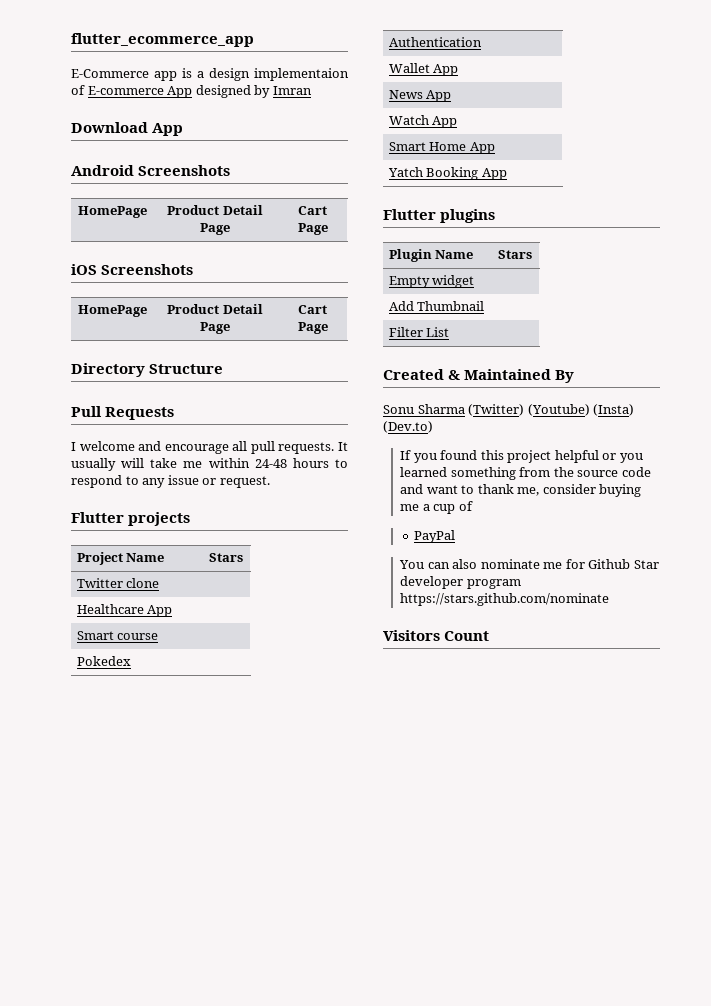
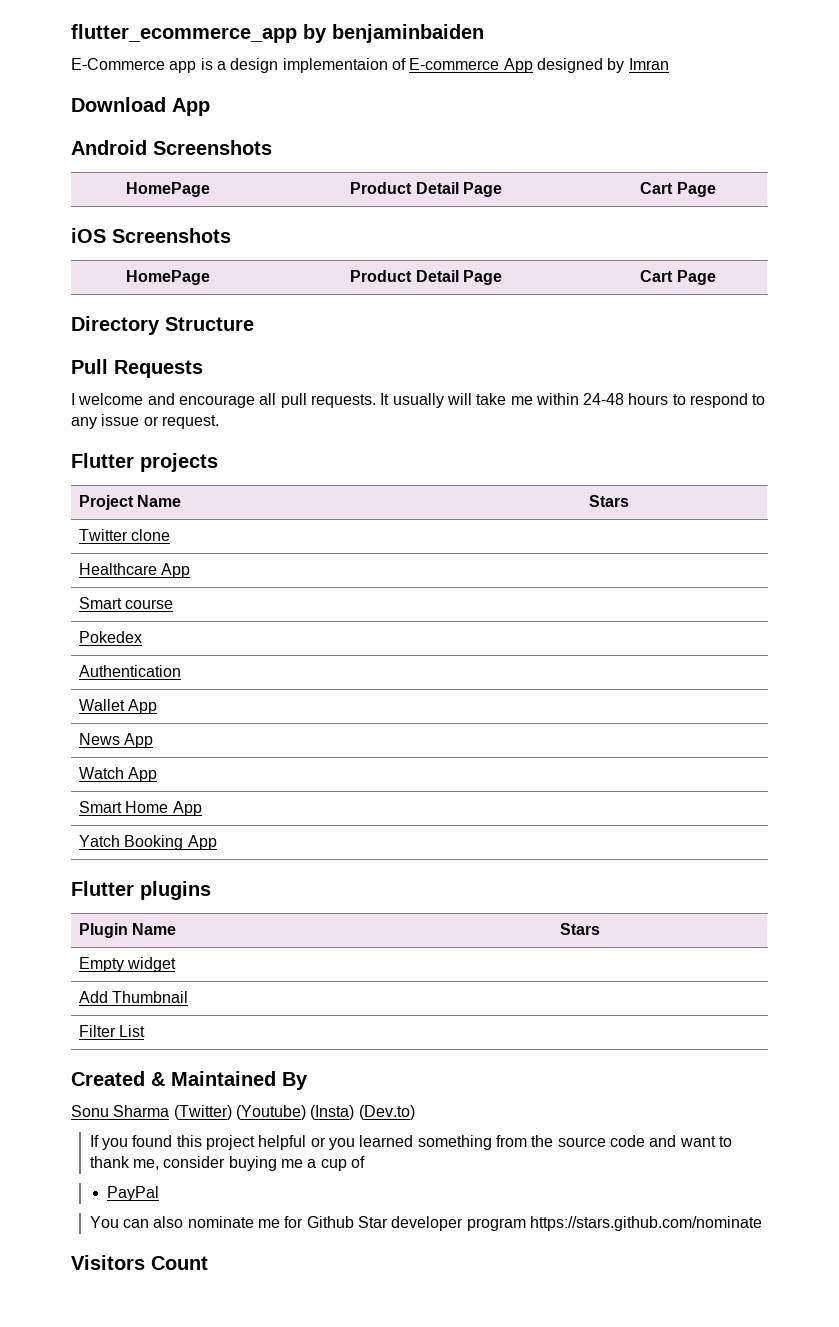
- flutter_ecommerce_app
+ flutter_ecommerce_app by benjaminbaiden

